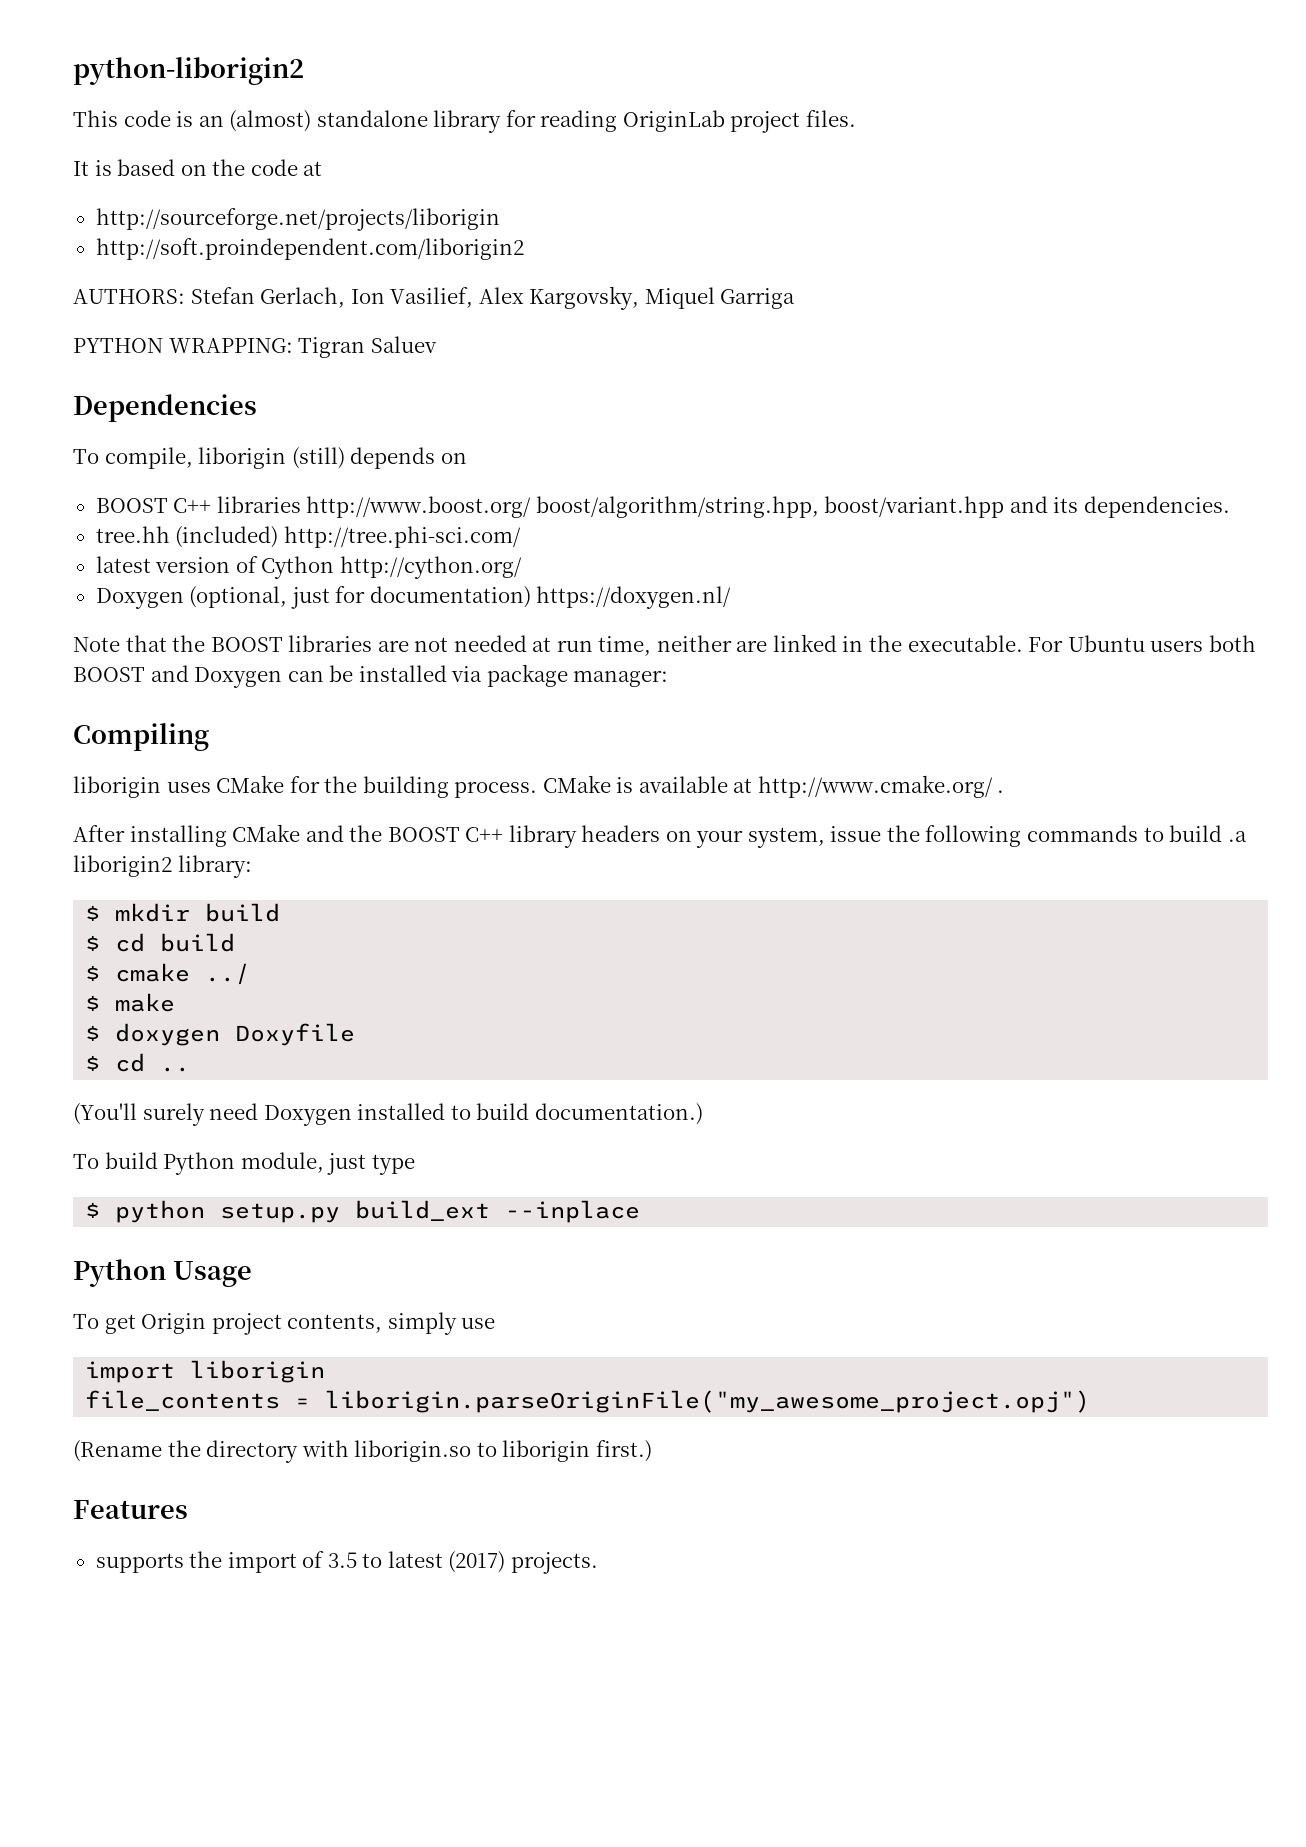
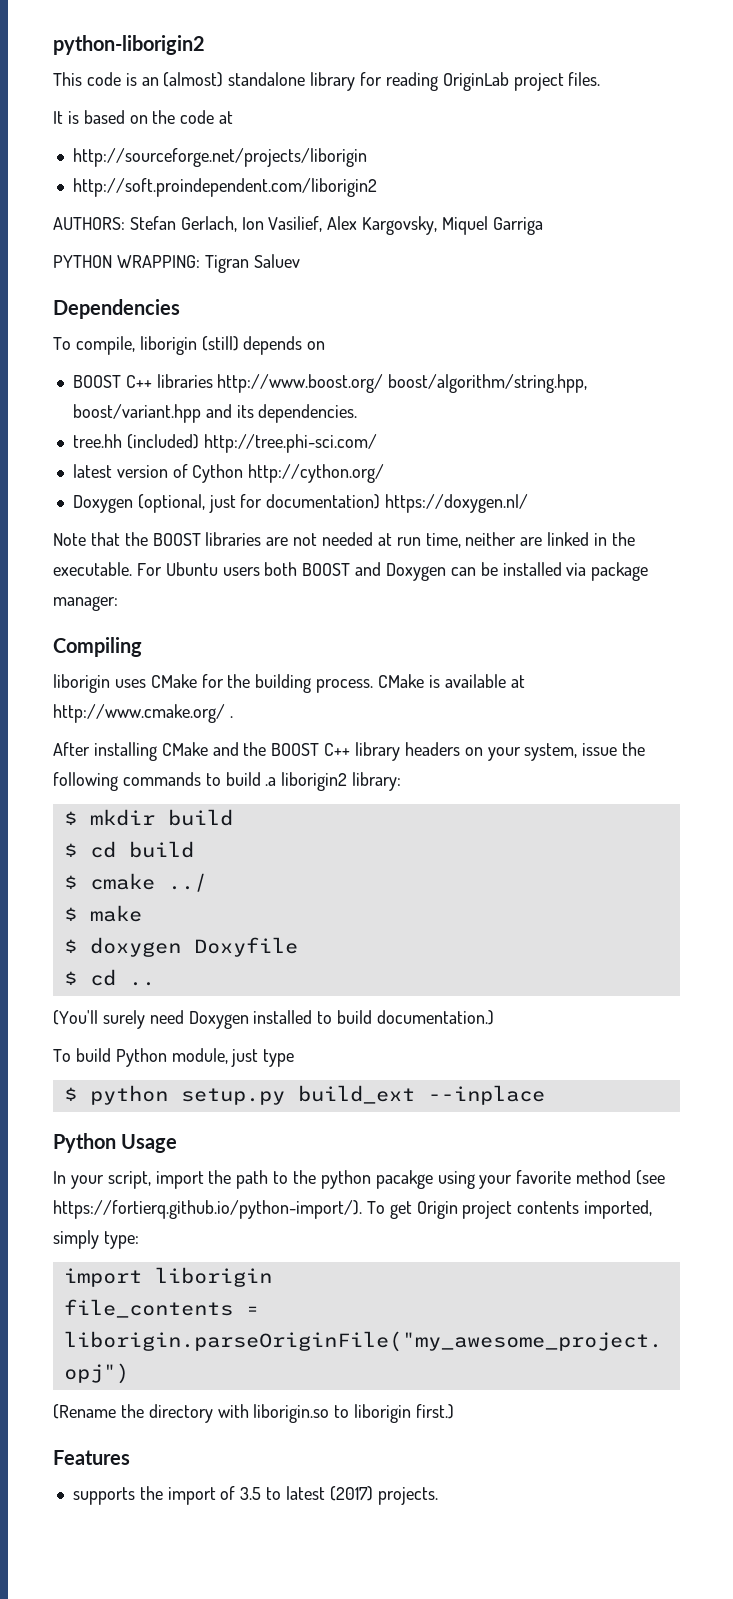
- To get Origin project contents, simply use
+ In your script, import the path to the python pacakge using your favorite method (see https://fortierq.github.io/python-import/). To get Origin project contents imported, simply type:

